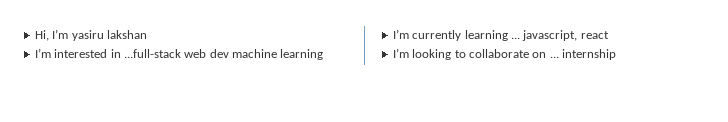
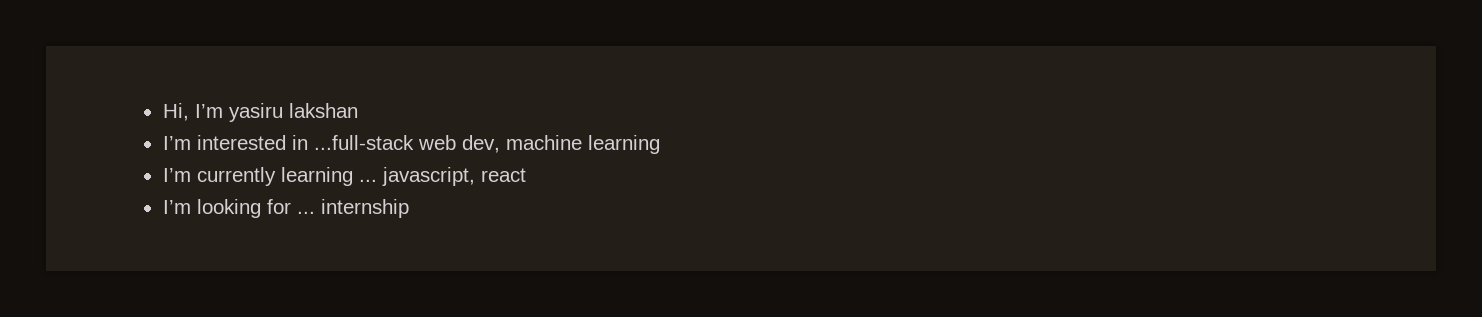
- I’m interested in ...full-stack web dev machine learning
+ I’m interested in ...full-stack web dev, machine learning
- I’m looking to collaborate on ... internship
+ I’m looking for ... internship

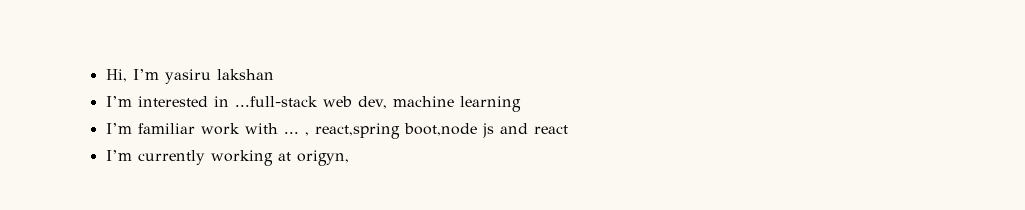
- I’m currently learning ... javascript, react
- I’m looking for ... internship
+ I’m familiar work with ... , react,spring boot,node js and react
+ I’m currently working at origyn,

